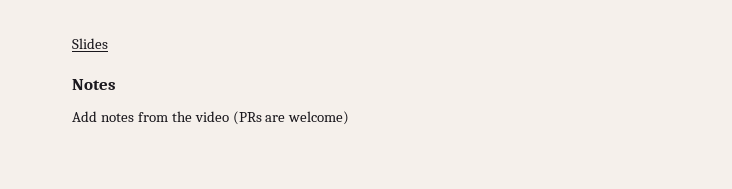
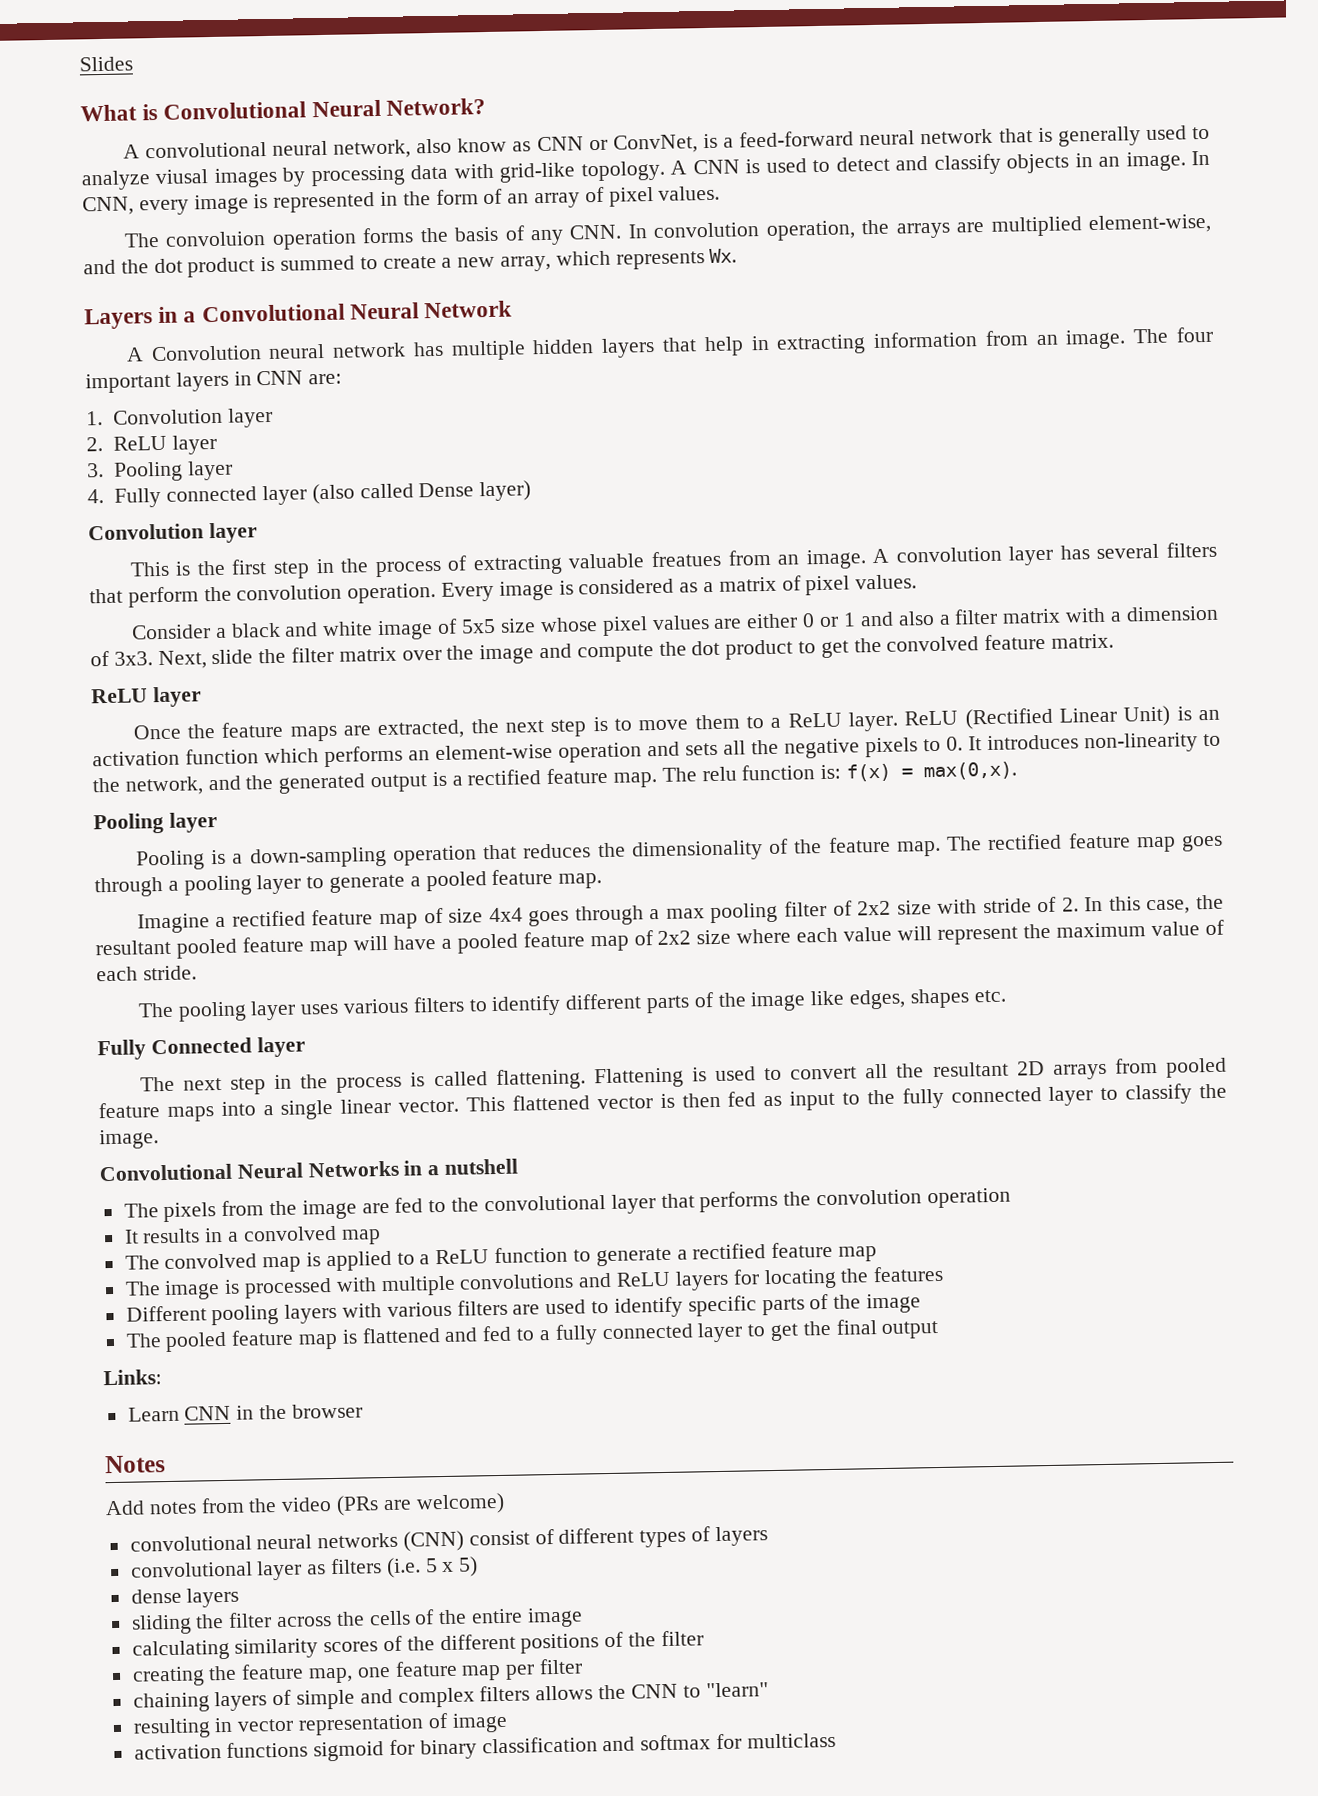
+ What is Convolutional Neural Network?
+ A convolutional neural network, also know as CNN or ConvNet, is a feed-forward neural network that is generally used to analyze viusal images by processing data with grid-like topology. A CNN is used to detect and classify objects in an image. In CNN, every image is represented in the form of an array of pixel values.
+ The convoluion operation forms the basis of any CNN. In convolution operation, the arrays are multiplied element-wise, and the dot product is summed to create a new array, which represents Wx.
+ Layers in a Convolutional Neural Network
+ A Convolution neural network has multiple hidden layers that help in extracting information from an image. The four important layers in CNN are:
+ 1. Convolution layer
+ 2. ReLU layer
+ 3. Pooling layer
+ 4. Fully connected layer (also called Dense layer)
+ Convolution layer
+ This is the first step in the process of extracting valuable freatues from an image. A convolution layer has several filters that perform the convolution operation. Every image is considered as a matrix of pixel values.
+ Consider a black and white image of 5x5 size whose pixel values are either 0 or 1 and also a filter matrix with a dimension of 3x3. Next, slide the filter matrix over the image and compute the dot product to get the convolved feature matrix.
+ ReLU layer
+ Once the feature maps are extracted, the next step is to move them to a ReLU layer. ReLU (Rectified Linear Unit) is an activation function which performs an element-wise operation and sets all the negative pixels to 0. It introduces non-linearity to the network, and the generated output is a rectified feature map. The relu function is: f(x) = max(0,x).
+ Pooling layer
+ Pooling is a down-sampling operation that reduces the dimensionality of the feature map. The rectified feature map goes through a pooling layer to generate a pooled feature map.
+ Imagine a rectified feature map of size 4x4 goes through a max pooling filter of 2x2 size with stride of 2. In this case, the resultant pooled feature map will have a pooled feature map of 2x2 size where each value will represent the maximum value of each stride.
+ The pooling layer uses various filters to identify different parts of the image like edges, shapes etc.
+ Fully Connected layer
+ The next step in the process is called flattening. Flattening is used to convert all the resultant 2D arrays from pooled feature maps into a single linear vector. This flattened vector is then fed as input to the fully connected layer to classify the image.
+ Convolutional Neural Networks in a nutshell
+ The pixels from the image are fed to the convolutional layer that performs the convolution operation
+ It results in a convolved map
+ The convolved map is applied to a ReLU function to generate a rectified feature map
+ The image is processed with multiple convolutions and ReLU layers for locating the features
+ Different pooling layers with various filters are used to identify specific parts of the image
+ The pooled feature map is flattened and fed to a fully connected layer to get the final output
+ Links:
+ Learn CNN in the browser
+ convolutional neural networks (CNN) consist of different types of layers
+ convolutional layer as filters (i.e. 5 x 5)
+ dense layers
+ sliding the filter across the cells of the entire image
+ calculating similarity scores of the different positions of the filter
+ creating the feature map, one feature map per filter
+ chaining layers of simple and complex filters allows the CNN to "learn"
+ resulting in vector representation of image
+ activation functions sigmoid for binary classification and softmax for multiclass

